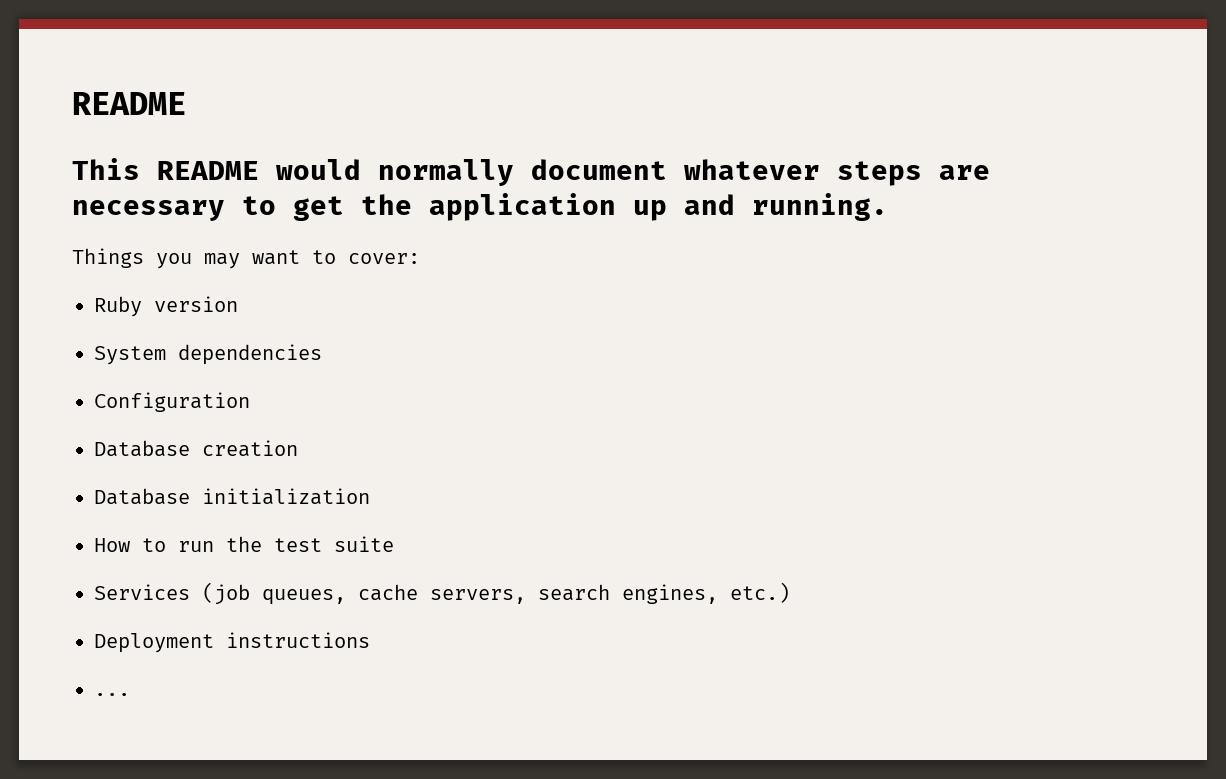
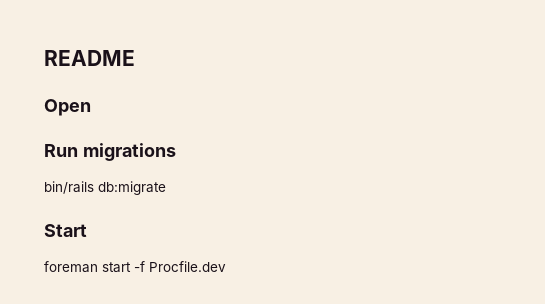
- This README would normally document whatever steps are necessary to get the application up and running.
- Things you may want to cover:
- Ruby version
- System dependencies
- Configuration
- Database creation
- Database initialization
- How to run the test suite
- Services (job queues, cache servers, search engines, etc.)
- Deployment instructions
- ...
+ Open
+ Run migrations
+ bin/rails db:migrate
+ Start
+ foreman start -f Procfile.dev

